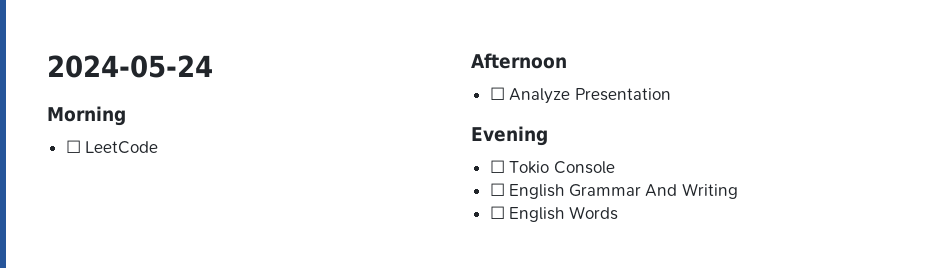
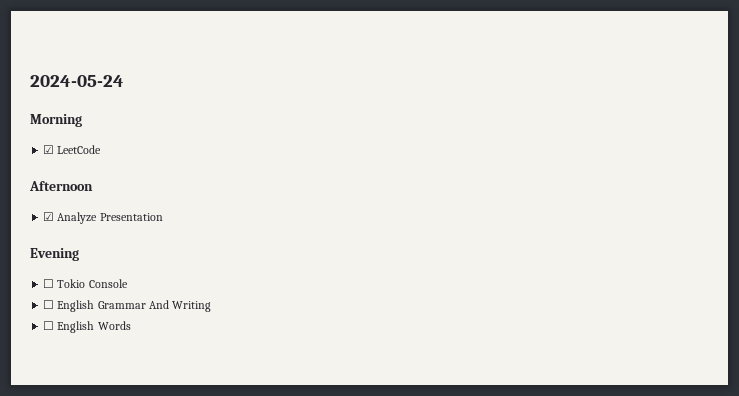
- ☐ LeetCode
+ ☑ LeetCode
- ☐ Analyze Presentation
+ ☑ Analyze Presentation

